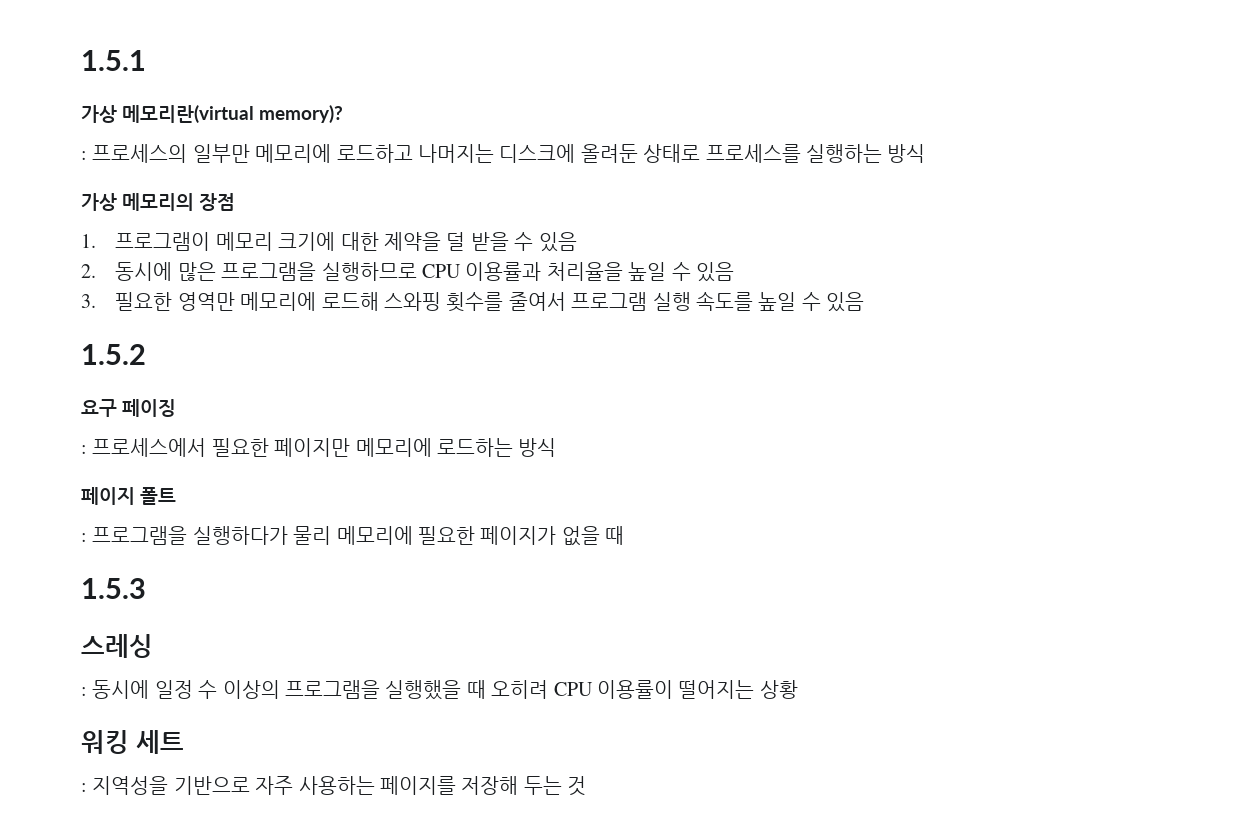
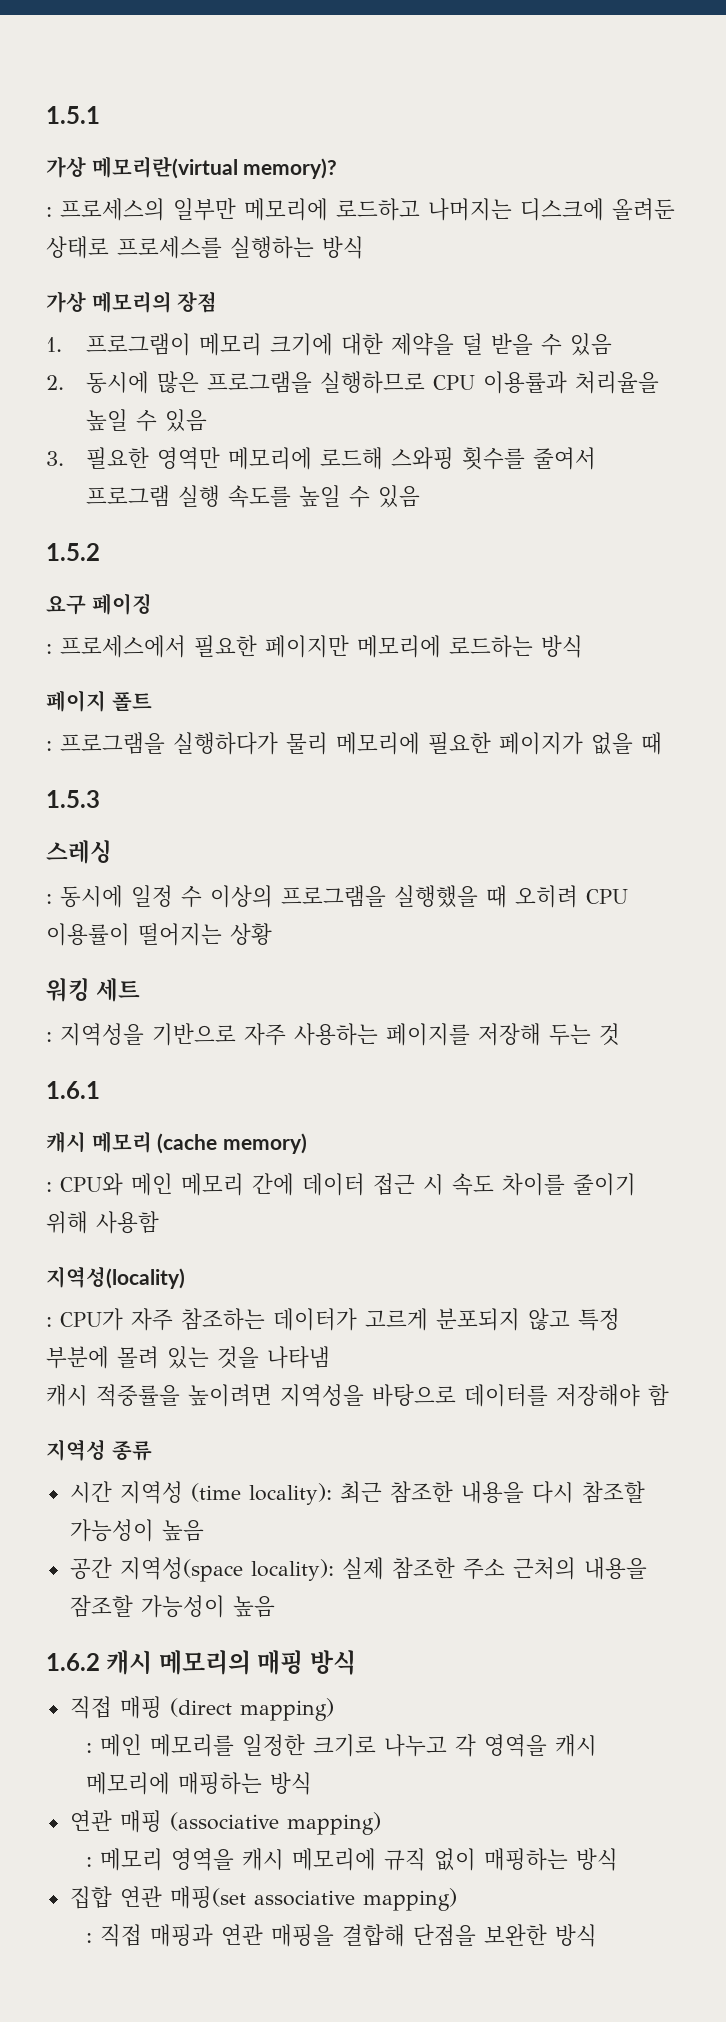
+ 1.6.1
+ 캐시 메모리 (cache memory)
+ : CPU와 메인 메모리 간에 데이터 접근 시 속도 차이를 줄이기 위해 사용함
+ 지역성(locality)
+ : CPU가 자주 참조하는 데이터가 고르게 분포되지 않고 특정 부분에 몰려 있는 것을 나타냄
+ 캐시 적중률을 높이려면 지역성을 바탕으로 데이터를 저장해야 함
+ 지역성 종류
+ 시간 지역성 (time locality): 최근 참조한 내용을 다시 참조할 가능성이 높음
+ 공간 지역성(space locality): 실제 참조한 주소 근처의 내용을 잠조할 가능성이 높음
+ 1.6.2 캐시 메모리의 매핑 방식
+ 직접 매핑 (direct mapping)
+ : 메인 메모리를 일정한 크기로 나누고 각 영역을 캐시 메모리에 매핑하는 방식
+ 연관 매핑 (associative mapping)
+ : 메모리 영역을 캐시 메모리에 규직 없이 매핑하는 방식
+ 집합 연관 매핑(set associative mapping)
+ : 직접 매핑과 연관 매핑을 결합해 단점을 보완한 방식

